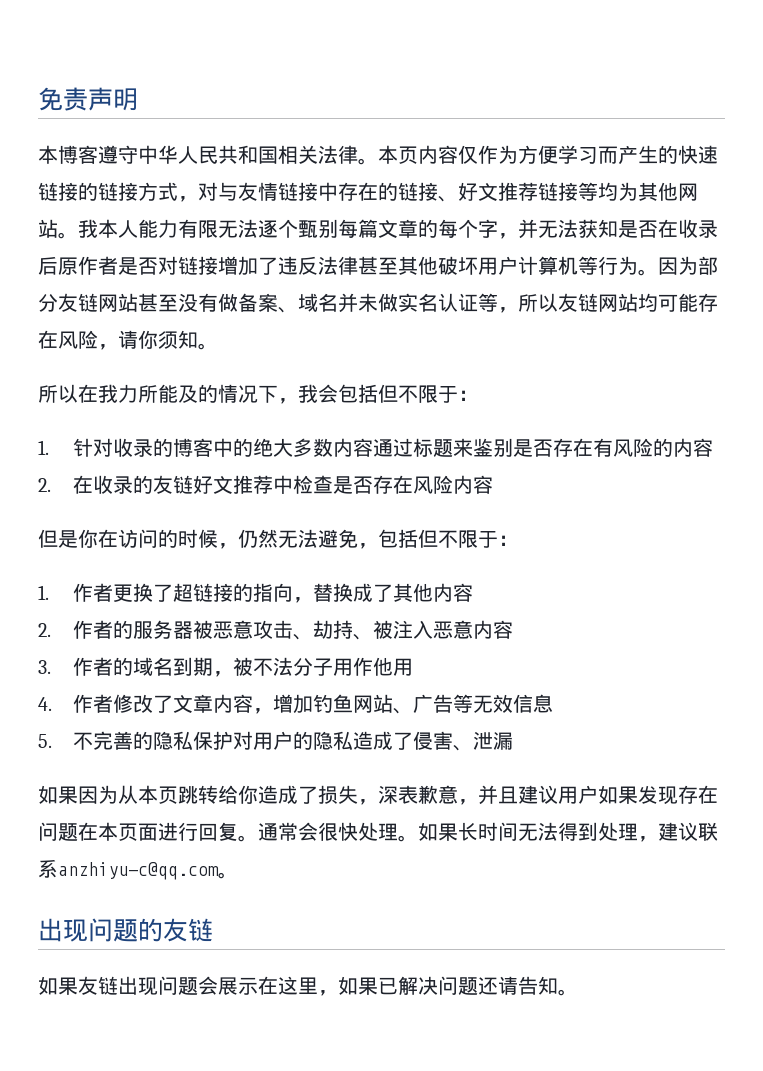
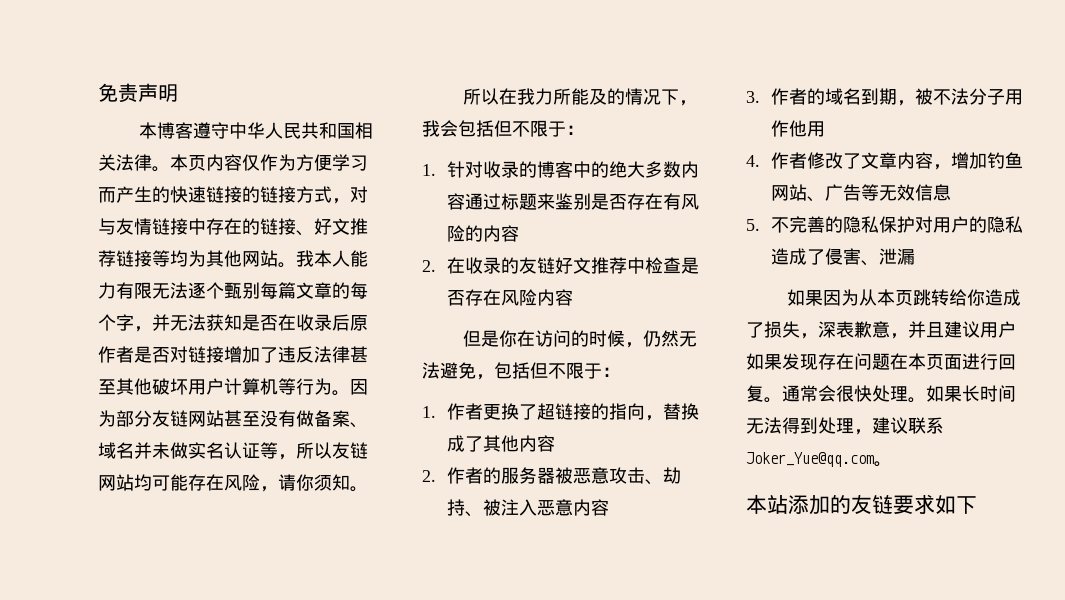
- 如果长时间无法得到处理，建议联系anzhiyu-c@qq.com。
- 出现问题的友链
- 如果友链出现问题会展示在这里，如果已解决问题还请告知。
+ 如果长时间无法得到处理，建议联系Joker_Yue@qq.com。
+ 本站添加的友链要求如下

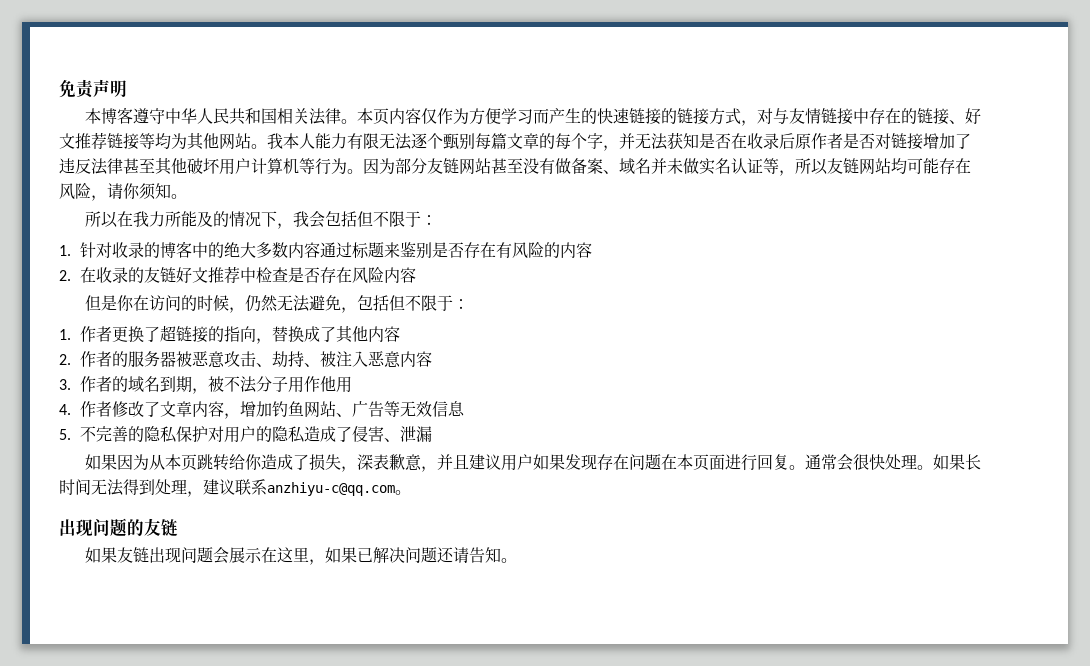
- 如果长时间无法得到处理，建议联系Joker_Yue@qq.com。
- 本站添加的友链要求如下
+ 如果长时间无法得到处理，建议联系anzhiyu-c@qq.com。
+ 出现问题的友链
+ 如果友链出现问题会展示在这里，如果已解决问题还请告知。

